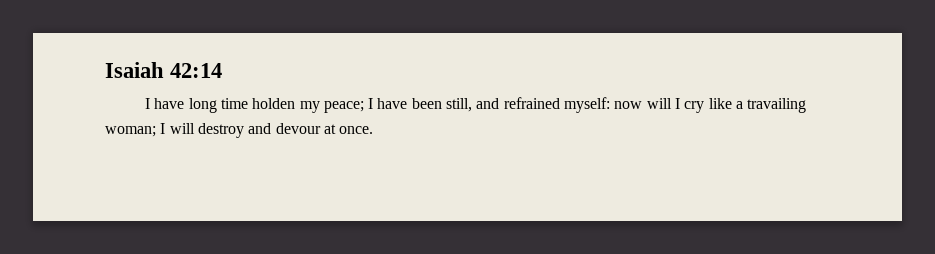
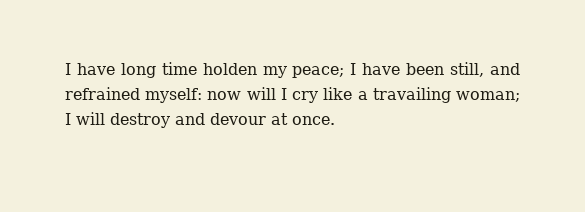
- Isaiah 42:14

